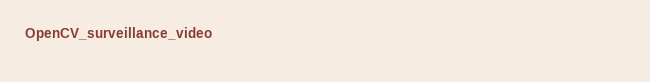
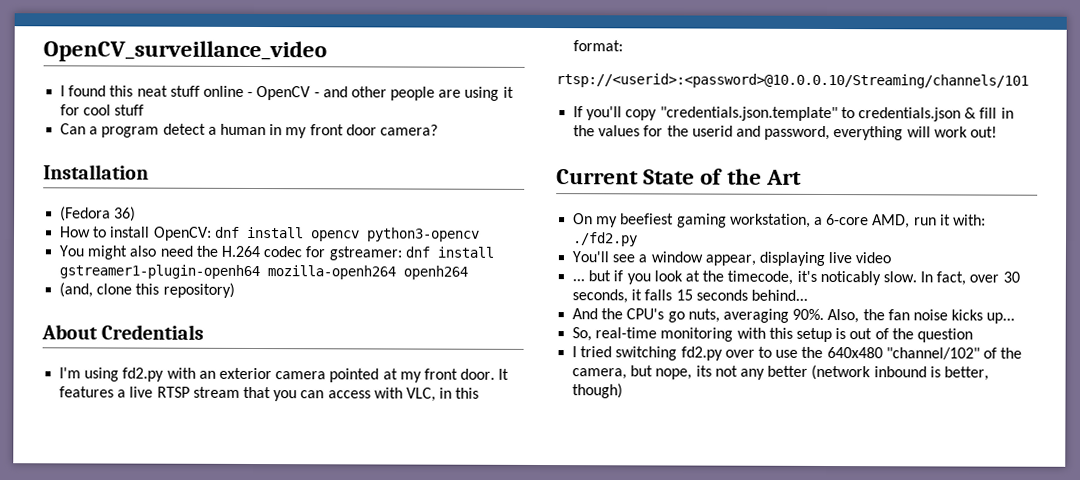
+ I found this neat stuff online - OpenCV - and other people are using it for cool stuff
+ Can a program detect a human in my front door camera?
+ Installation
+ (Fedora 36)
+ How to install OpenCV: dnf install opencv python3-opencv
+ You might also need the H.264 codec for gstreamer: dnf install gstreamer1-plugin-openh64 mozilla-openh264 openh264
+ (and, clone this repository)
+ About Credentials
+ I'm using fd2.py with an exterior camera pointed at my front door. It features a live RTSP stream that you can access with VLC, in this format:
+ rtsp://<userid>:<password>@10.0.0.10/Streaming/channels/101
+ If you'll copy "credentials.json.template" to credentials.json & fill in the values for the userid and password, everything will work out!
+ Current State of the Art
+ On my beefiest gaming workstation, a 6-core AMD, run it with: ./fd2.py
+ You'll see a window appear, displaying live video
+ ... but if you look at the timecode, it's noticably slow. In fact, over 30 seconds, it falls 15 seconds behind...
+ And the CPU's go nuts, averaging 90%. Also, the fan noise kicks up...
+ So, real-time monitoring with this setup is out of the question
+ I tried switching fd2.py over to use the 640x480 "channel/102" of the camera, but nope, its not any better (network inbound is better, though)

